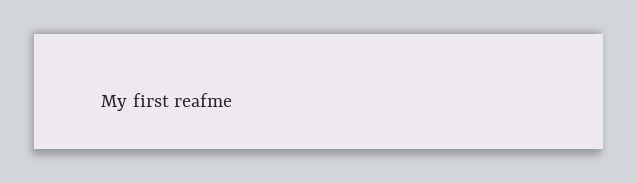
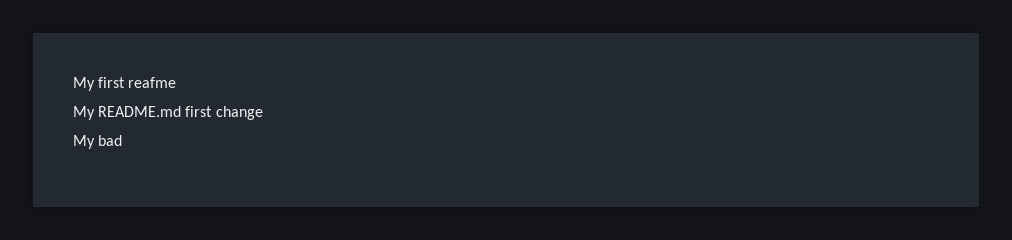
+ My README.md first change
+ My bad

